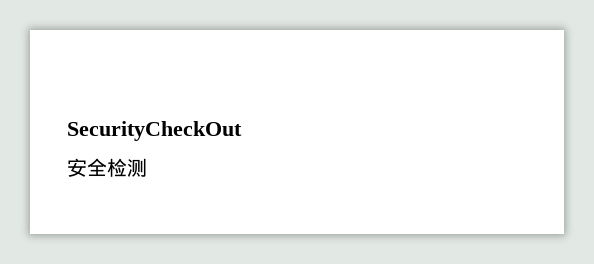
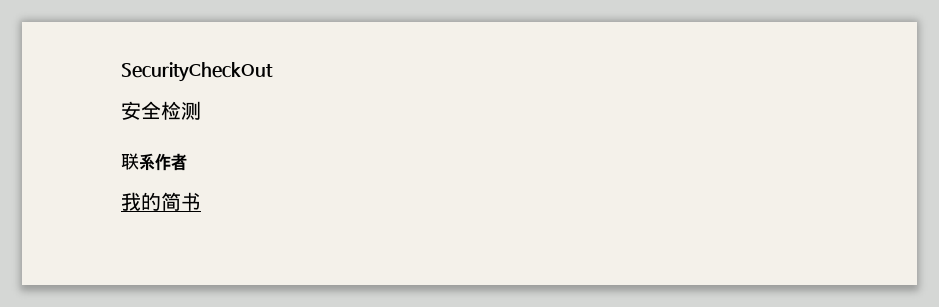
+ 联系作者
+ 我的简书

